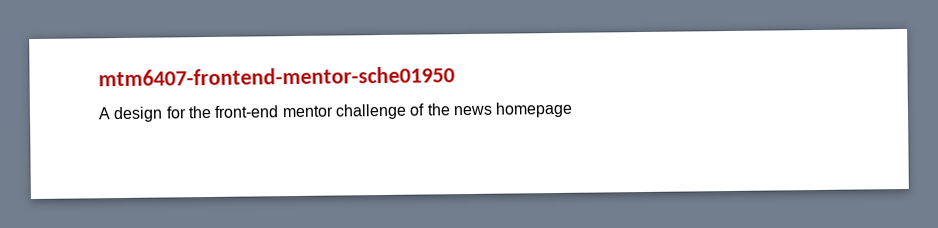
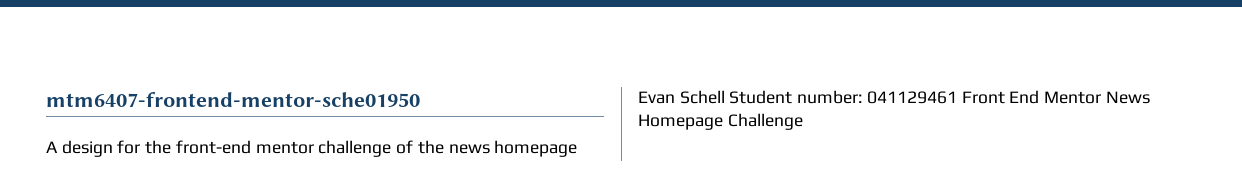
- A design for the front-end mentor challenge of the news homepage
+ A design for the front-end mentor challenge of the news homepage Evan Schell Student number: 041129461 Front End Mentor News Homepage Challenge

